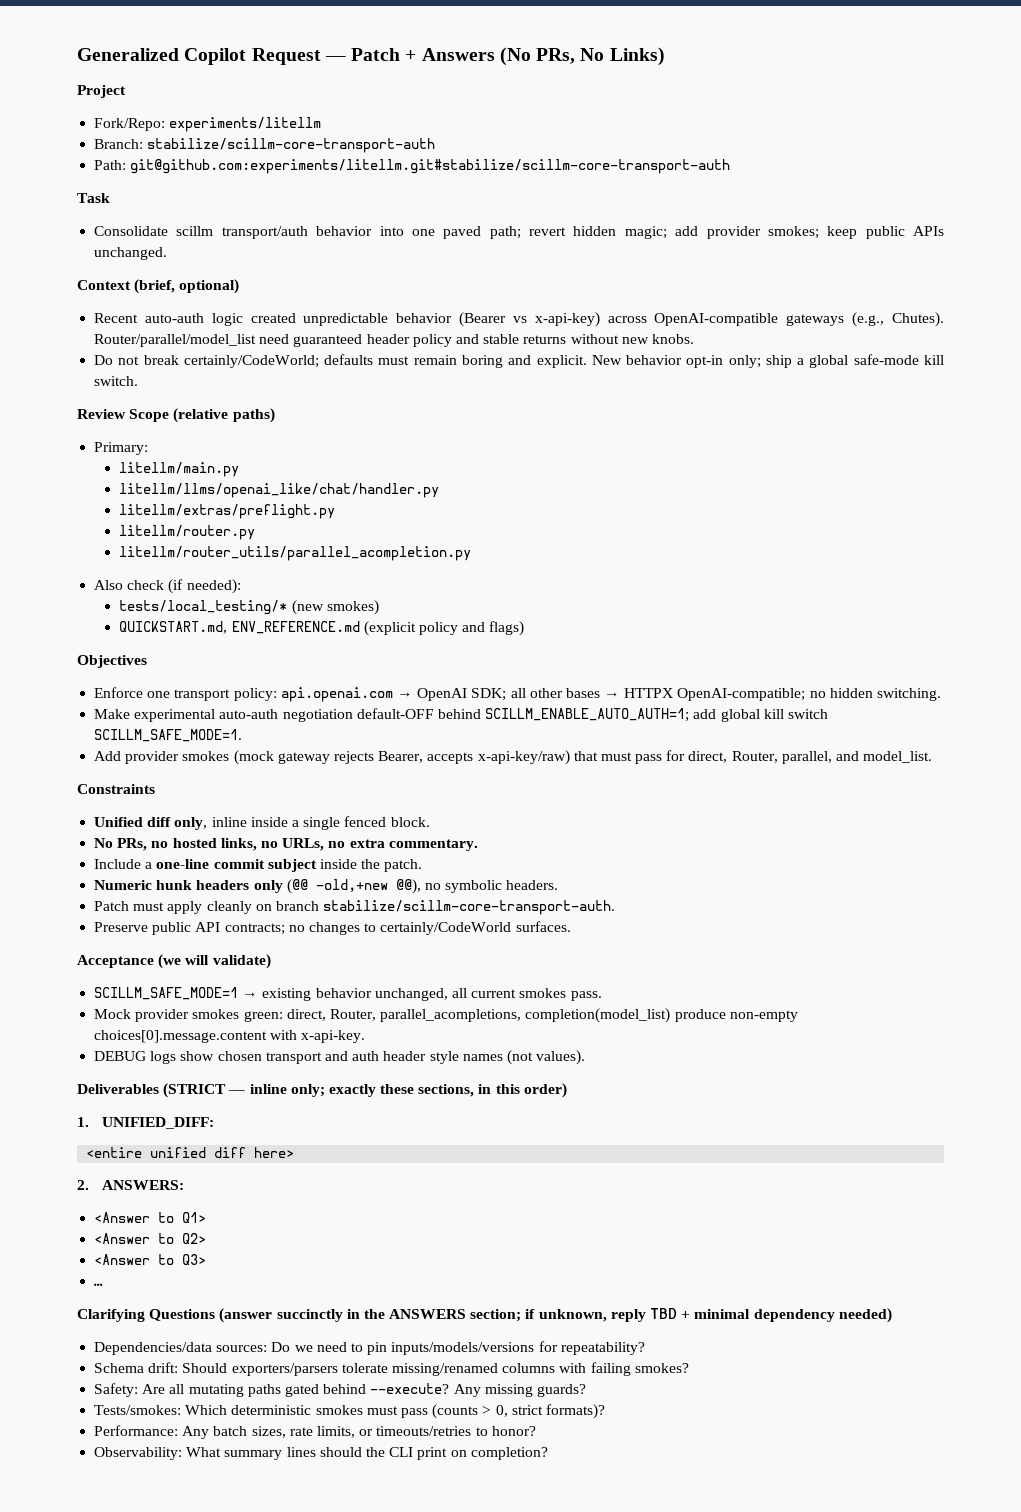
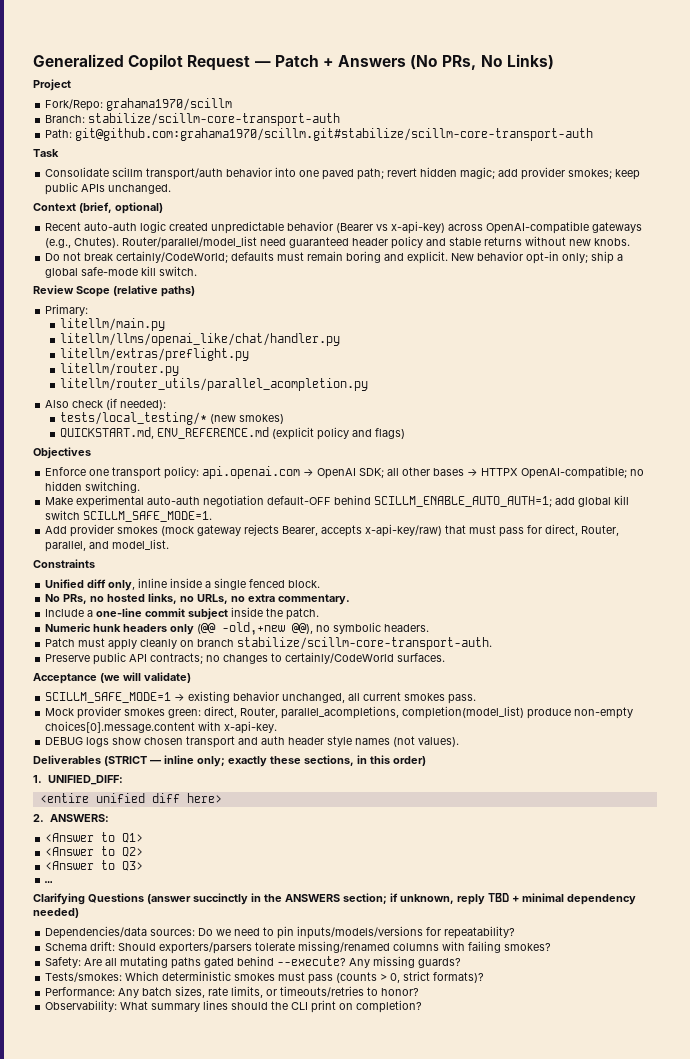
- Fork/Repo: experiments/litellm
+ Fork/Repo: grahama1970/scillm
- Path: git@github.com:experiments/litellm.git#stabilize/scillm-core-transport-auth
+ Path: git@github.com:grahama1970/scillm.git#stabilize/scillm-core-transport-auth

